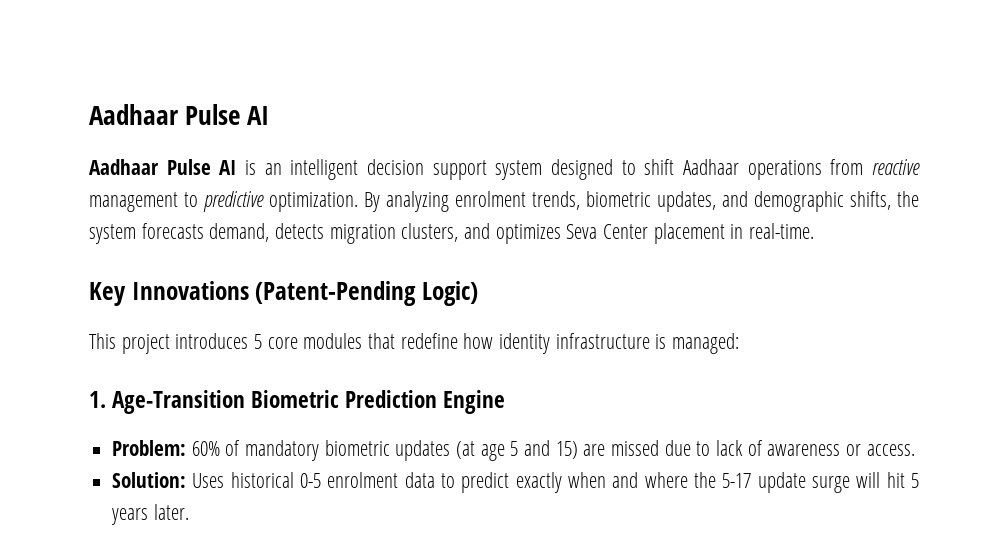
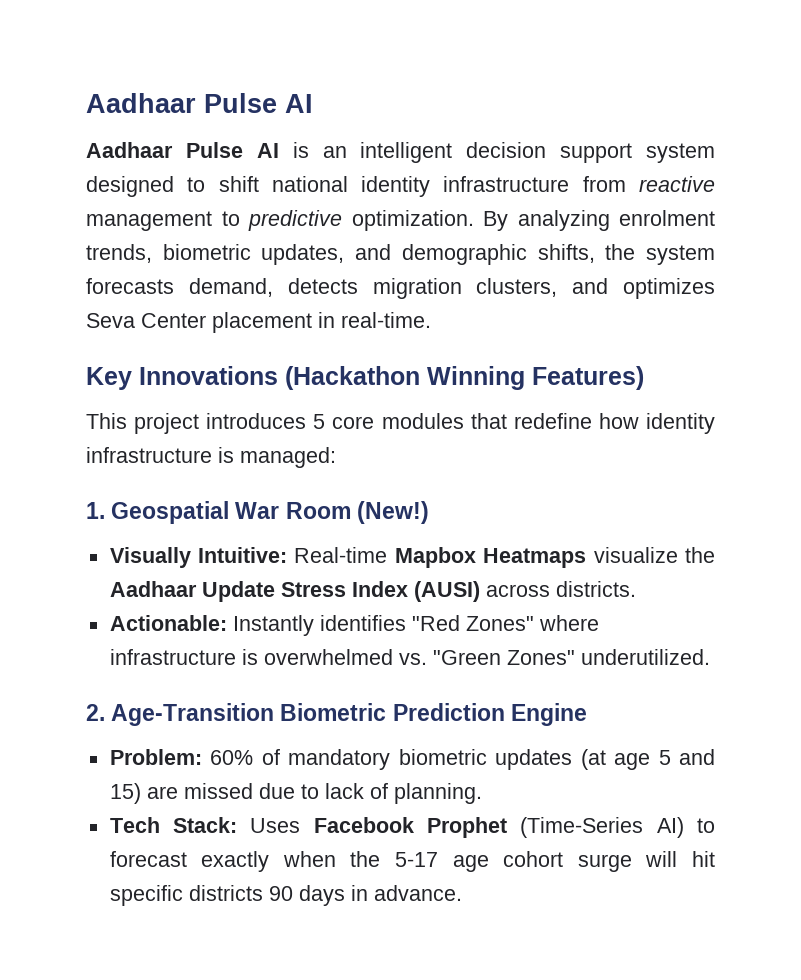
- Aadhaar Pulse AI is an intelligent decision support system designed to shift Aadhaar operations from reactive management to predictive optimization.
+ Aadhaar Pulse AI is an intelligent decision support system designed to shift national identity infrastructure from reactive management to predictive optimization.
- Key Innovations (Patent-Pending Logic)
+ Key Innovations (Hackathon Winning Features)
- 1. Age-Transition Biometric Prediction Engine
+ 1. Geospatial War Room (New!)
+ Visually Intuitive: Real-time Mapbox Heatmaps visualize the Aadhaar Update Stress Index (AUSI) across districts.
+ Actionable: Instantly identifies "Red Zones" where infrastructure is overwhelmed vs. "Green Zones" underutilized.
+ 2. Age-Transition Biometric Prediction Engine
- Problem: 60% of mandatory biometric updates (at age 5 and 15) are missed due to lack of awareness or access.
- Solution: Uses historical 0-5 enrolment data to predict exactly when and where the 5-17 update surge will hit 5 years later.
+ Problem: 60% of mandatory biometric updates (at age 5 and 15) are missed due to lack of planning.
+ Tech Stack: Uses Facebook Prophet (Time-Series AI) to forecast exactly when the 5-17 age cohort surge will hit specific districts 90 days in advance.

